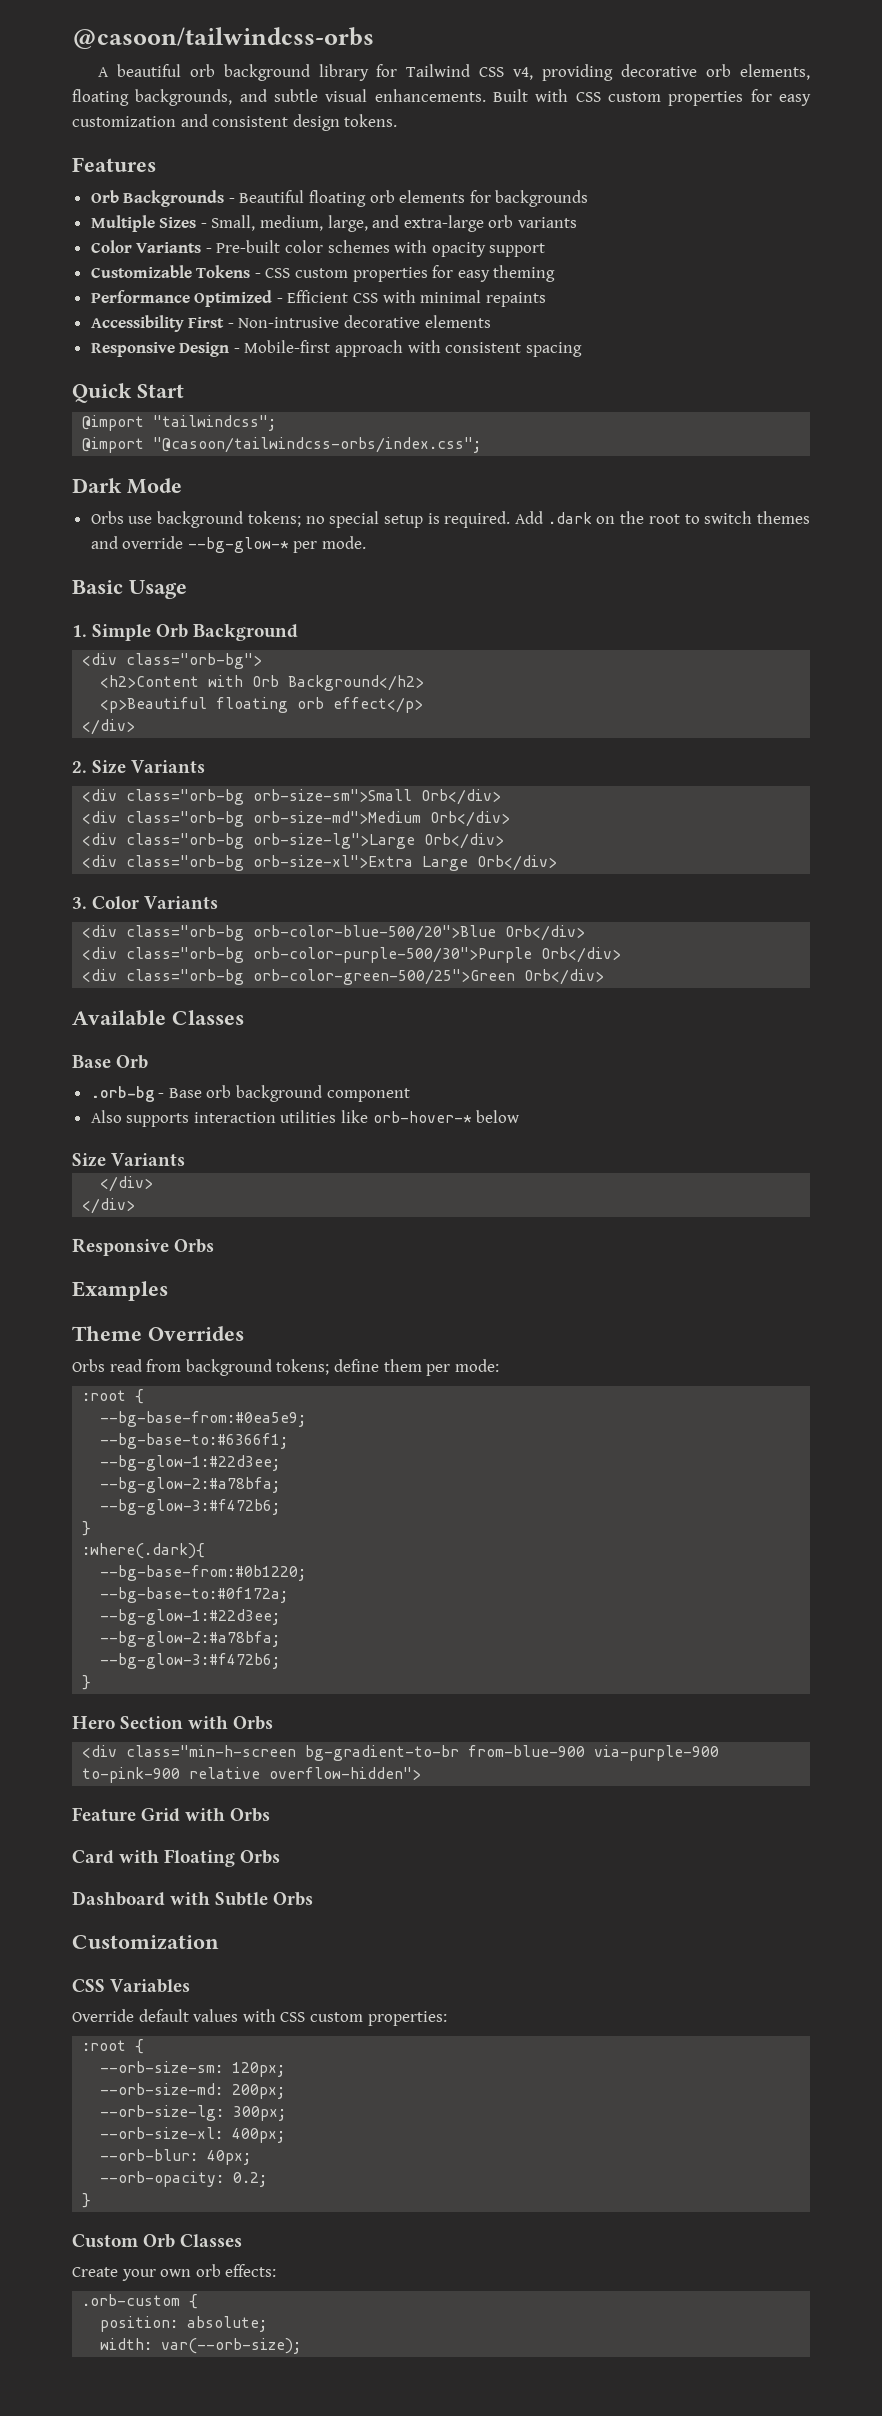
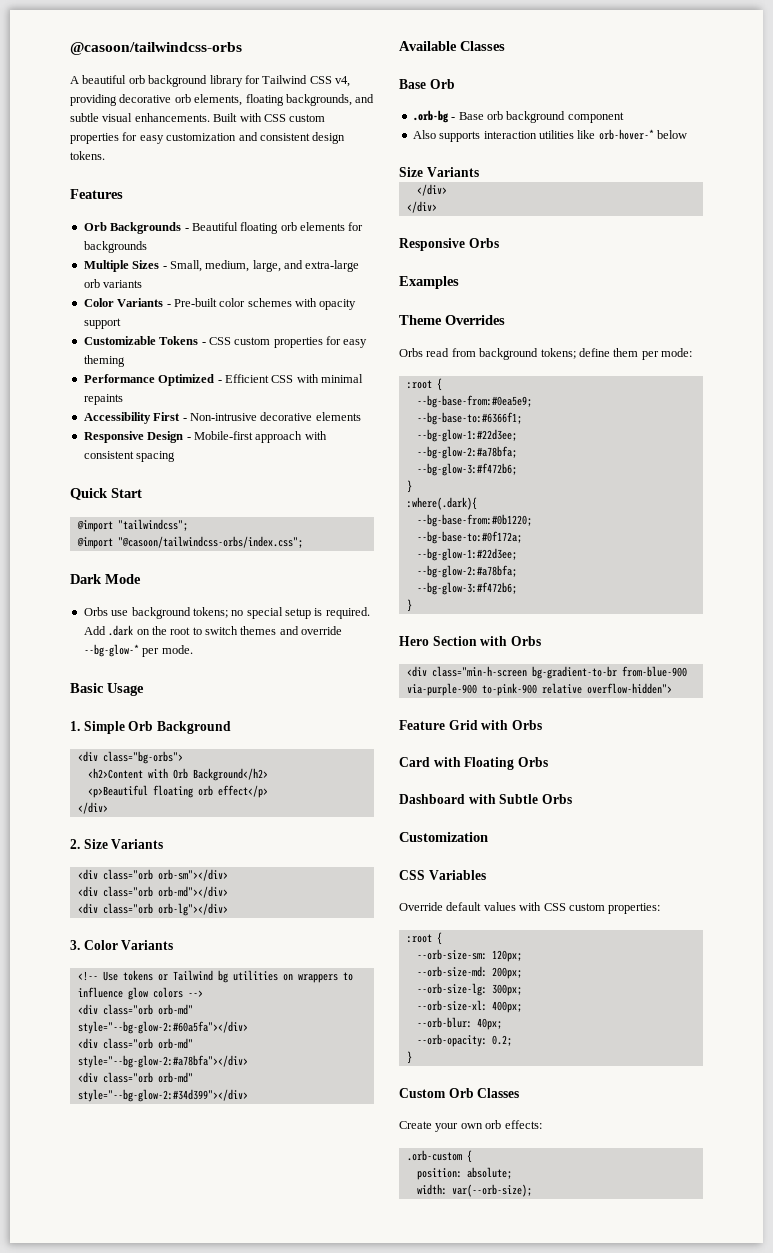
- <div class="orb-bg">
+ <div class="bg-orbs">
- <div class="orb-bg orb-size-sm">Small Orb</div>
- <div class="orb-bg orb-size-md">Medium Orb</div>
- <div class="orb-bg orb-size-lg">Large Orb</div>
- <div class="orb-bg orb-size-xl">Extra Large Orb</div>
+ <div class="orb orb-sm"></div>
+ <div class="orb orb-md"></div>
+ <div class="orb orb-lg"></div>
  3. Color Variants
- <div class="orb-bg orb-color-blue-500/20">Blue Orb</div>
- <div class="orb-bg orb-color-purple-500/30">Purple Orb</div>
- <div class="orb-bg orb-color-green-500/25">Green Orb</div>
+ <!-- Use tokens or Tailwind bg utilities on wrappers to influence glow colors -->
+ <div class="orb orb-md" style="--bg-glow-2:#60a5fa"></div>
+ <div class="orb orb-md" style="--bg-glow-2:#a78bfa"></div>
+ <div class="orb orb-md" style="--bg-glow-2:#34d399"></div>

